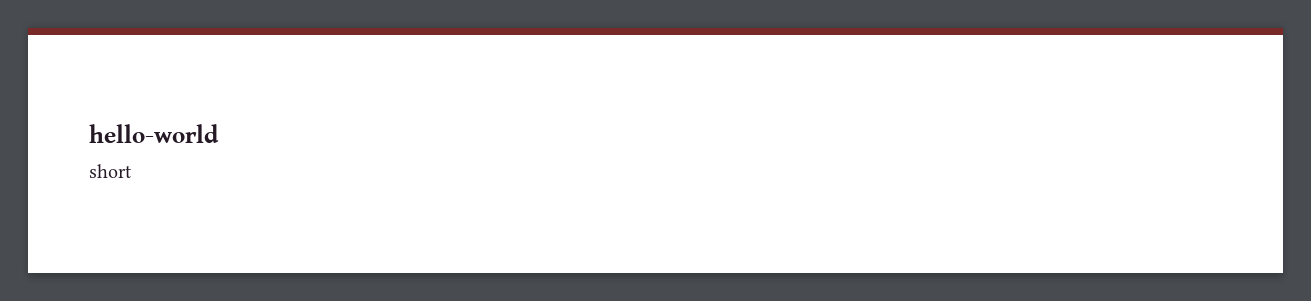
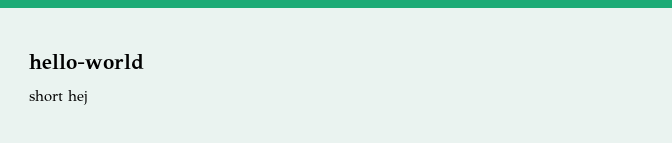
- short
+ short hej

